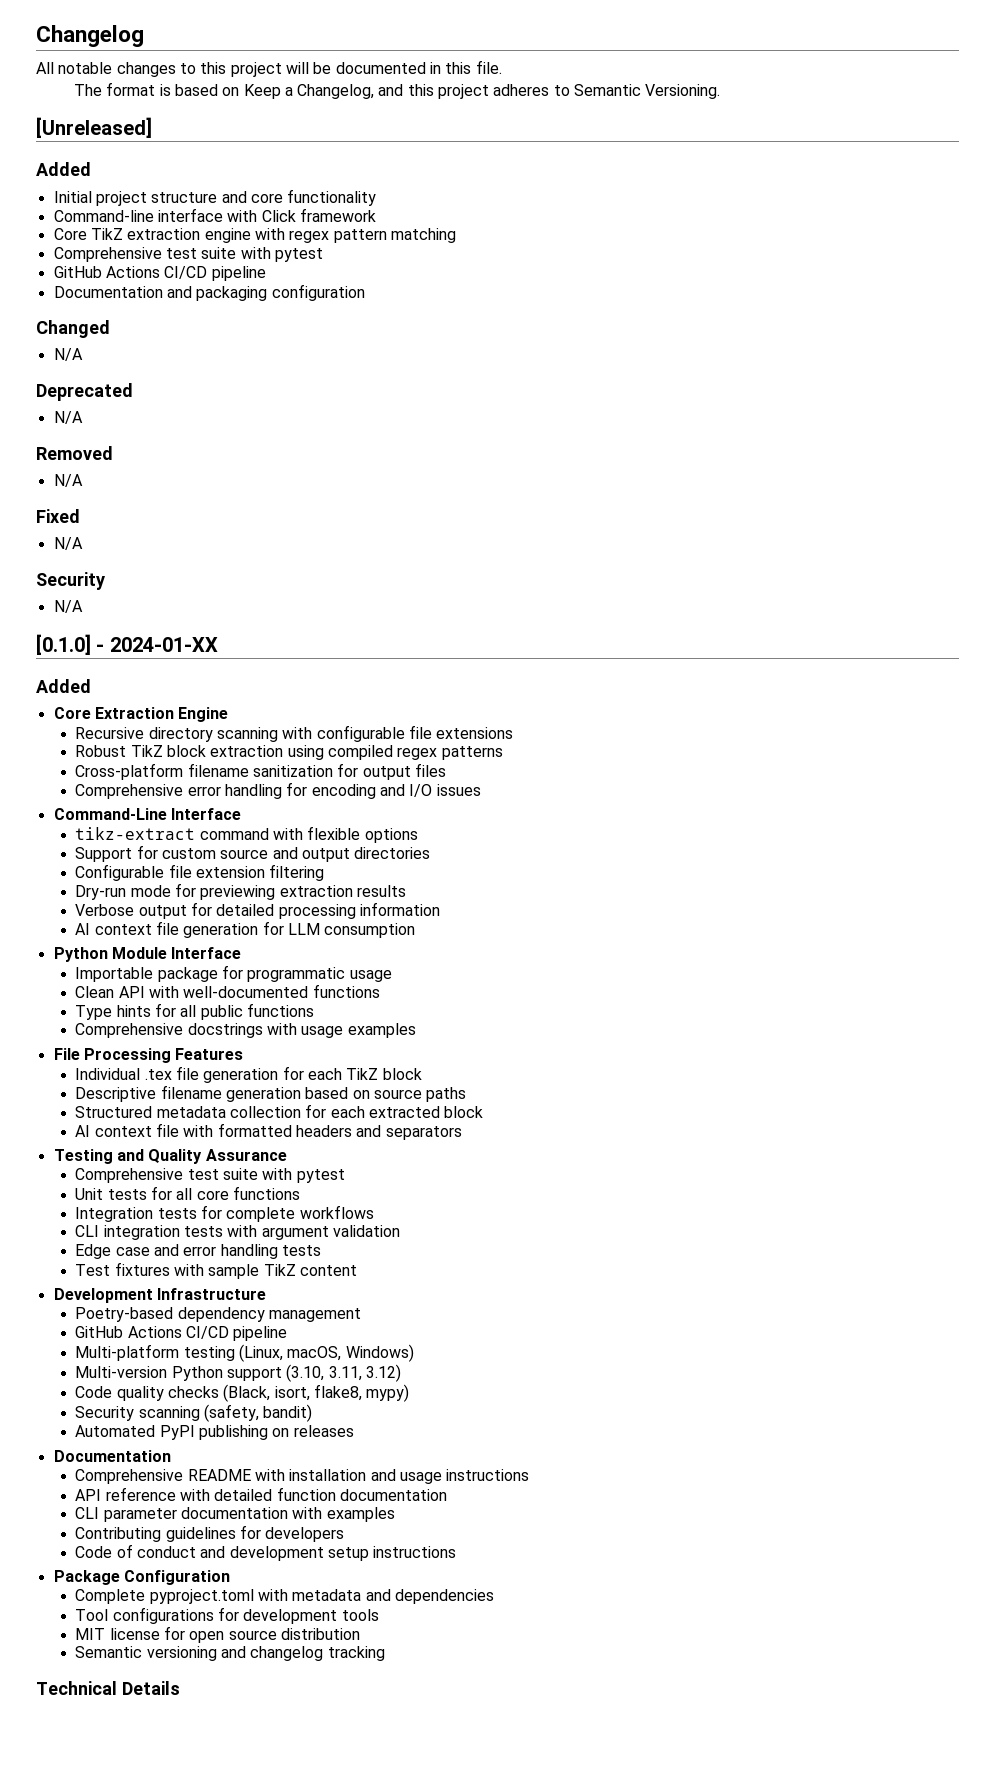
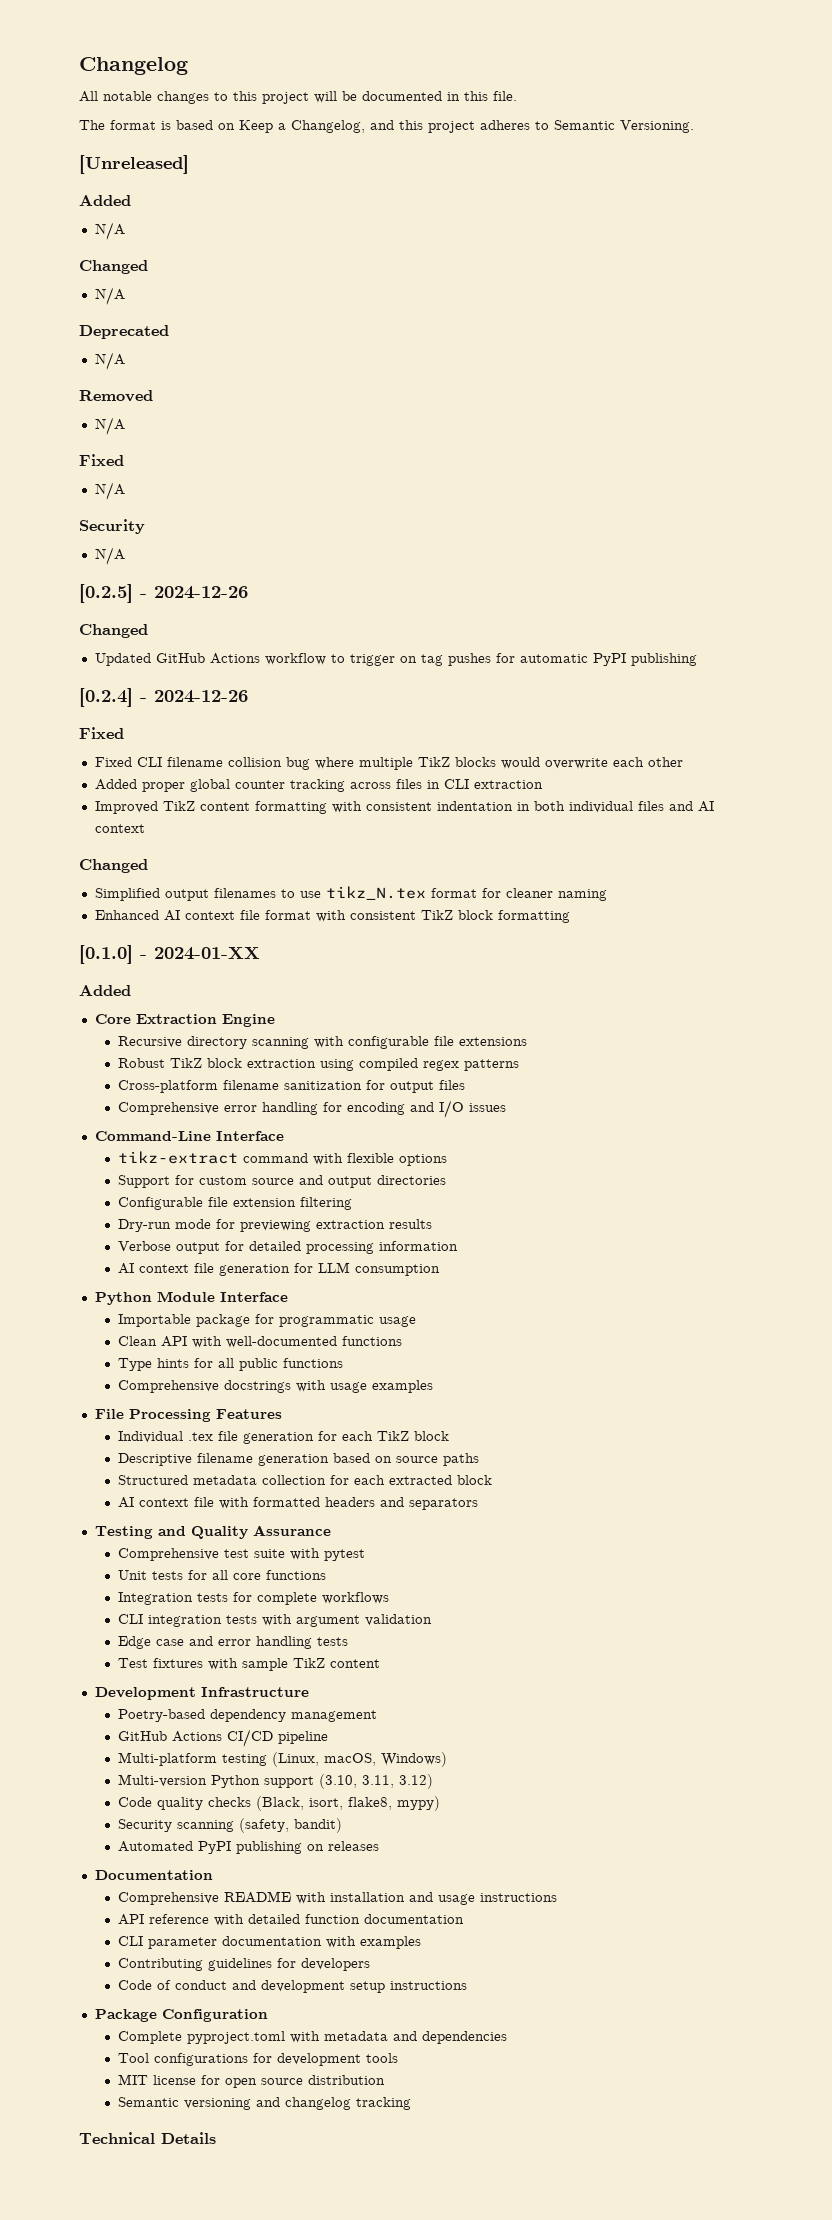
  [Unreleased]
  Added
- Initial project structure and core functionality
- Command-line interface with Click framework
- Core TikZ extraction engine with regex pattern matching
- Comprehensive test suite with pytest
- GitHub Actions CI/CD pipeline
- Documentation and packaging configuration
+ N/A
+ [0.2.5] - 2024-12-26
+ Changed
+ Updated GitHub Actions workflow to trigger on tag pushes for automatic PyPI publishing
+ [0.2.4] - 2024-12-26
+ Fixed
+ Fixed CLI filename collision bug where multiple TikZ blocks would overwrite each other
+ Added proper global counter tracking across files in CLI extraction
+ Improved TikZ content formatting with consistent indentation in both individual files and AI context
+ Changed
+ Simplified output filenames to use tikz_N.tex format for cleaner naming
+ Enhanced AI context file format with consistent TikZ block formatting

